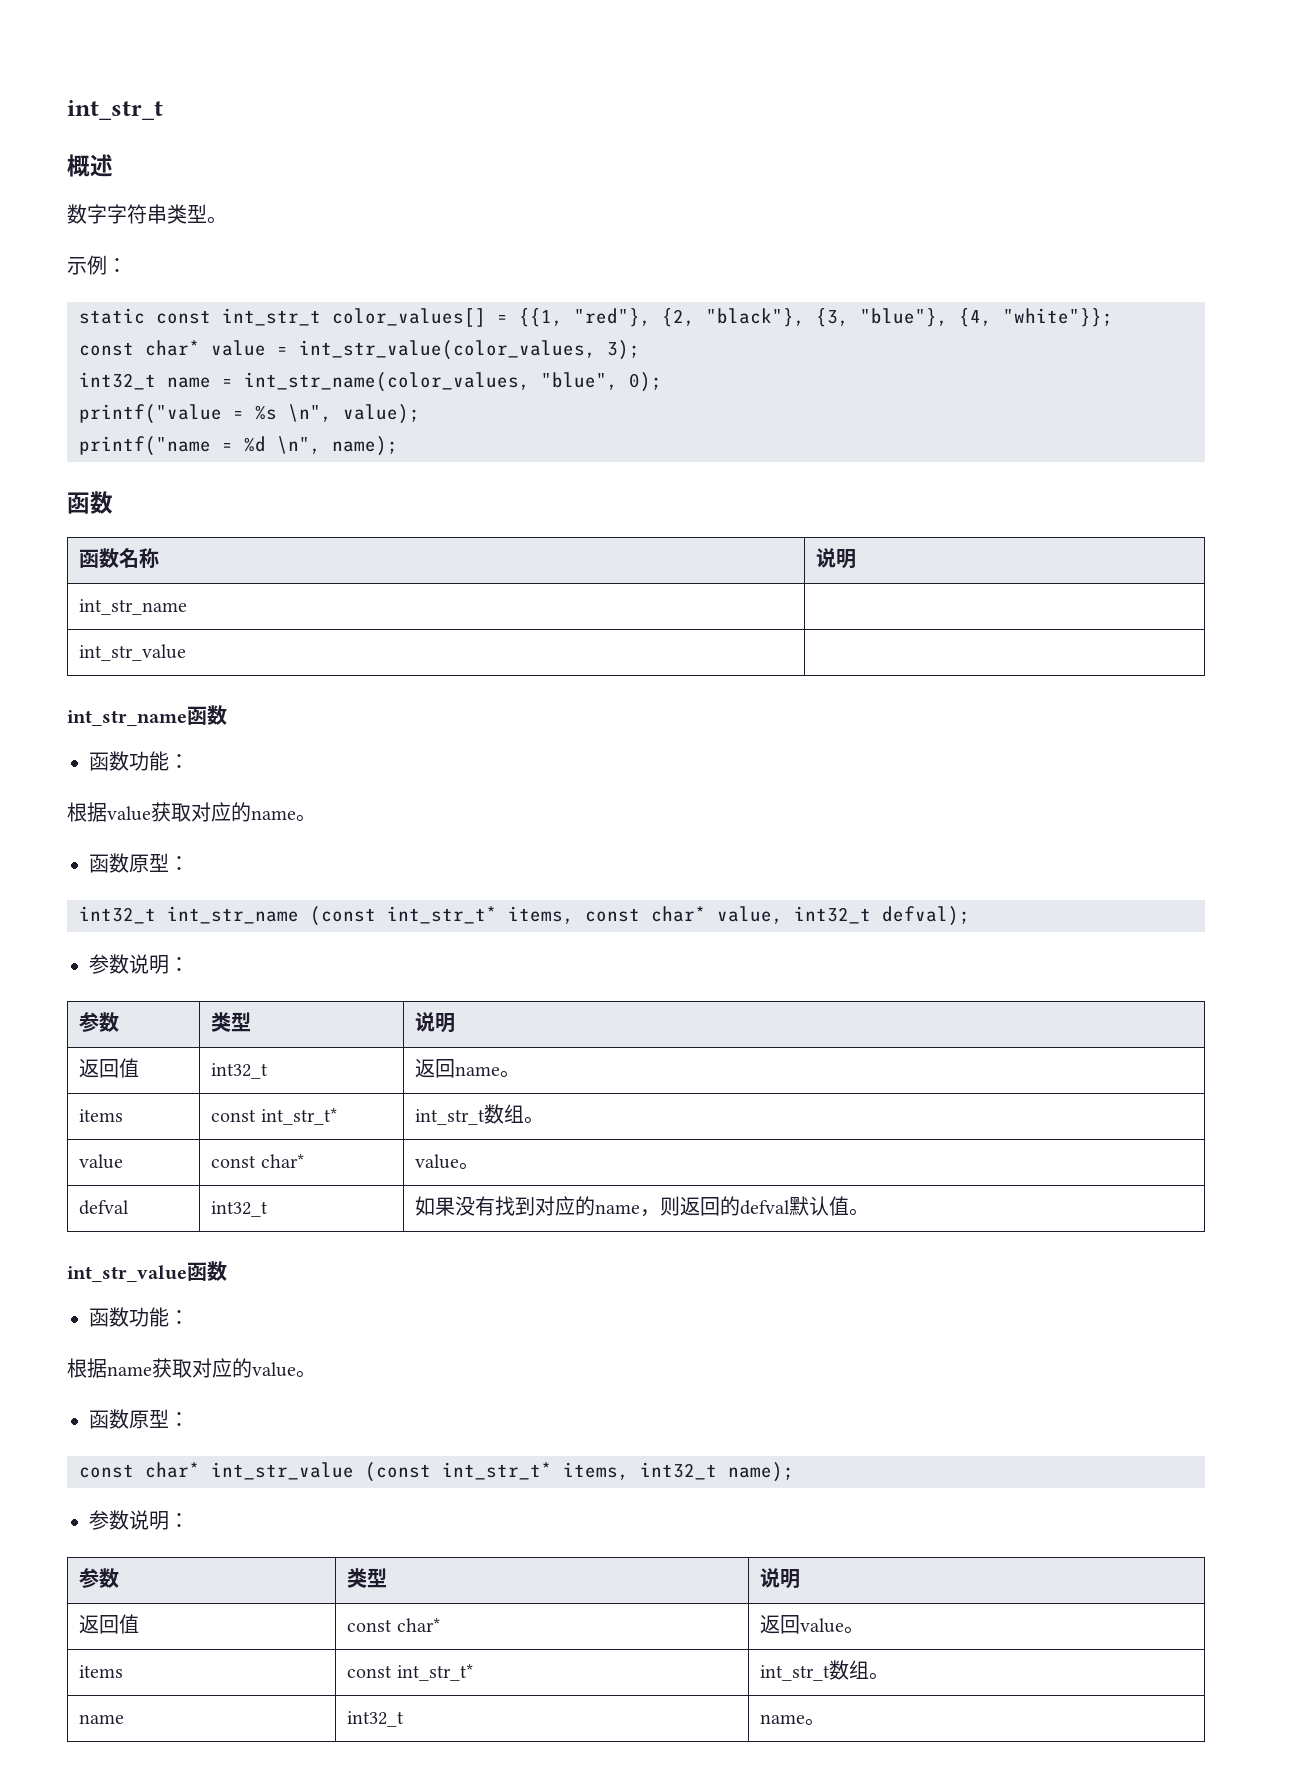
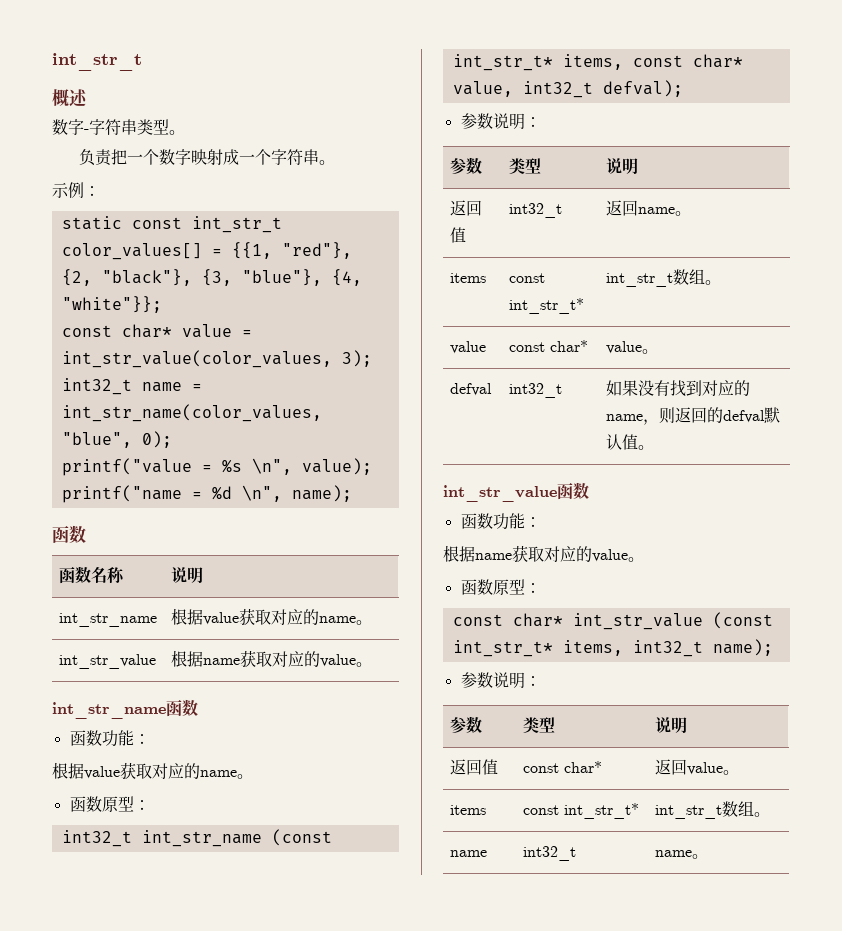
- 数字字符串类型。
+ 数字-字符串类型。
+ 负责把一个数字映射成一个字符串。
- int_str_name |
- int_str_value |
+ int_str_name | 根据value获取对应的name。
+ int_str_value | 根据name获取对应的value。

